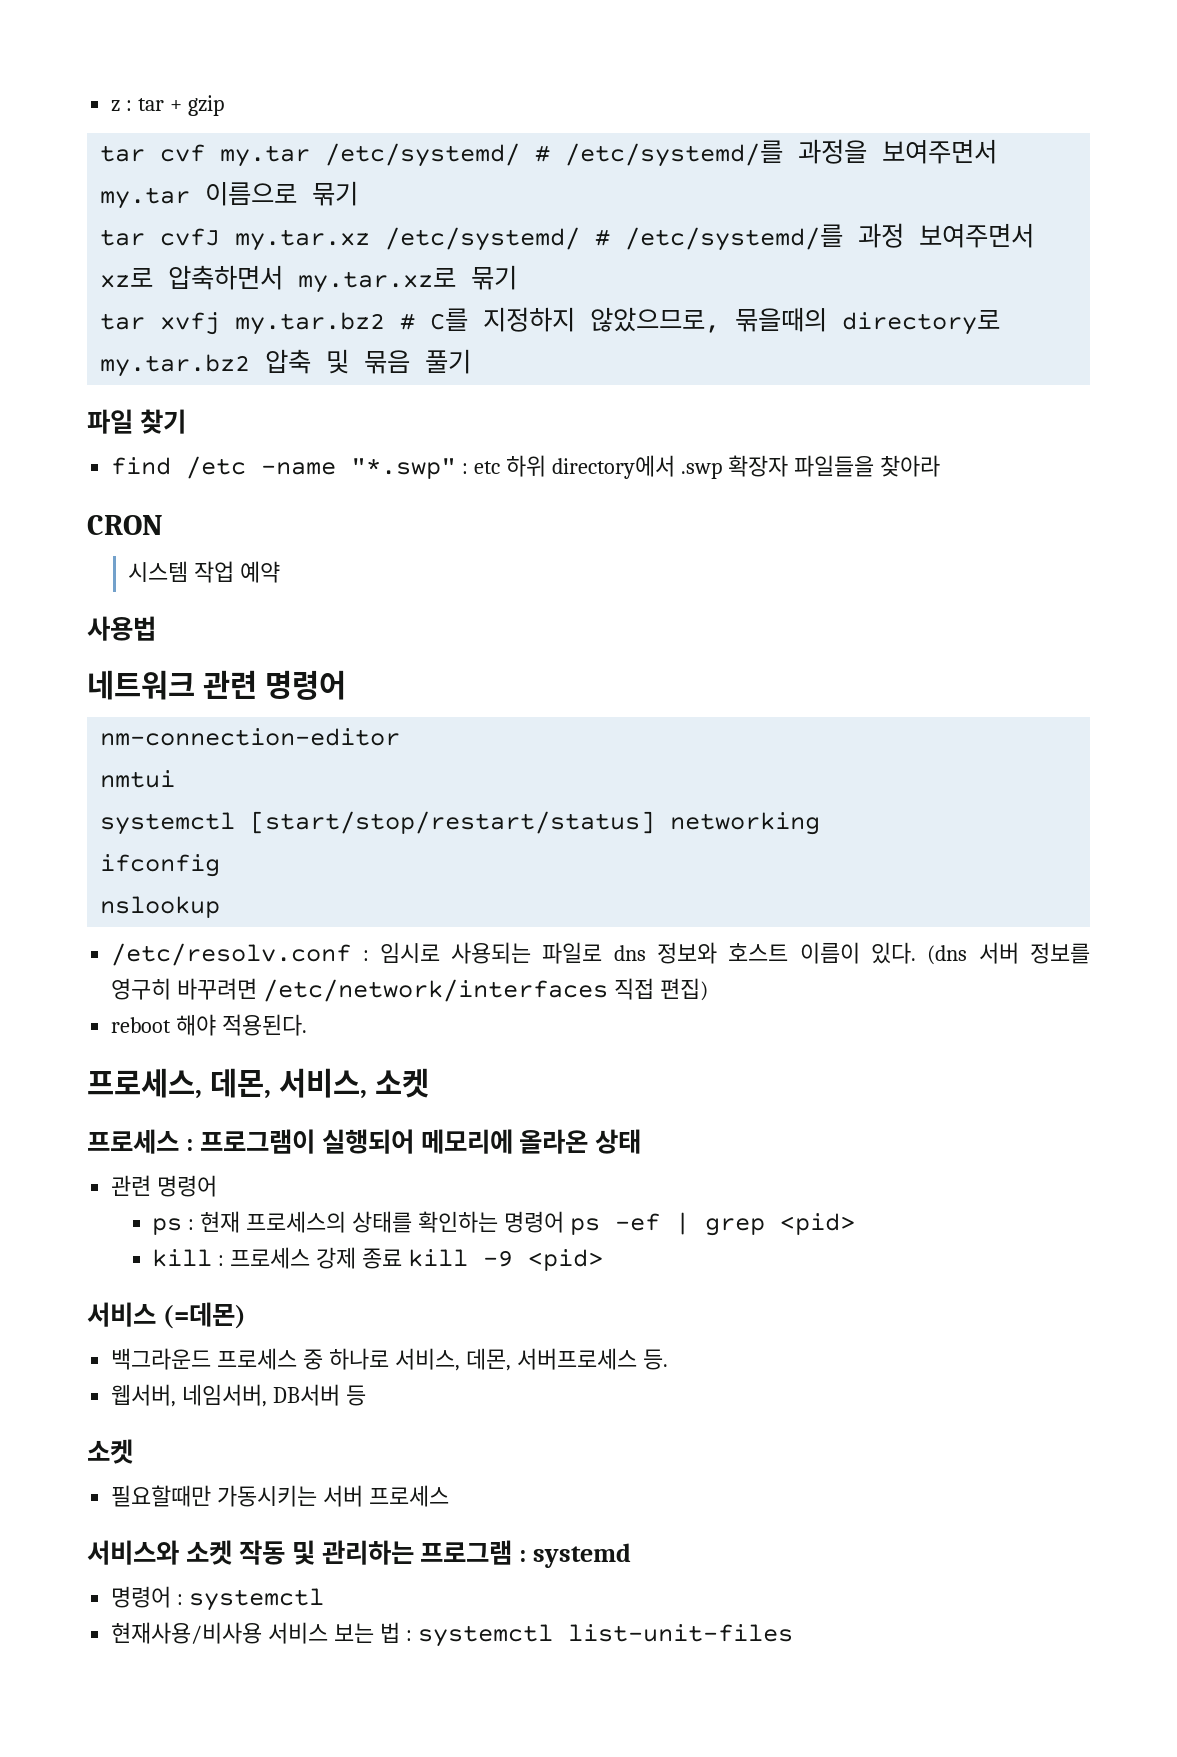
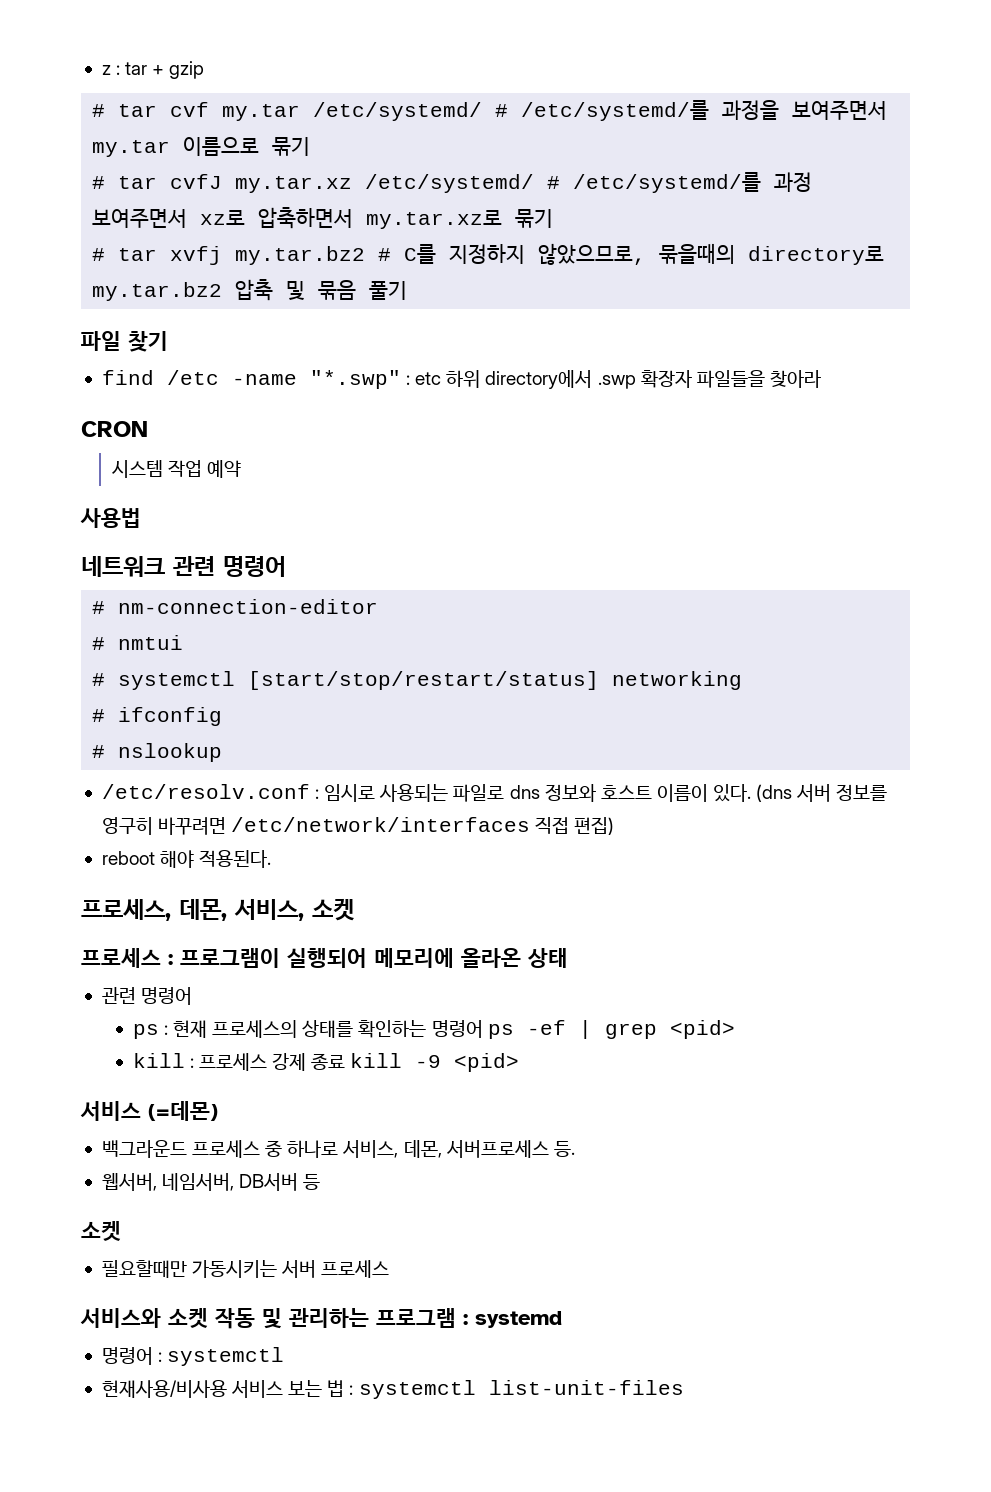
- tar cvf my.tar /etc/systemd/ # /etc/systemd/를 과정을 보여주면서 my.tar 이름으로 묶기
+ # tar cvf my.tar /etc/systemd/ # /etc/systemd/를 과정을 보여주면서 my.tar 이름으로 묶기
- tar cvfJ my.tar.xz /etc/systemd/ # /etc/systemd/를 과정 보여주면서 xz로 압축하면서 my.tar.xz로 묶기
+ # tar cvfJ my.tar.xz /etc/systemd/ # /etc/systemd/를 과정 보여주면서 xz로 압축하면서 my.tar.xz로 묶기
- tar xvfj my.tar.bz2 # C를 지정하지 않았으므로, 묶을때의 directory로 my.tar.bz2 압축 및 묶음 풀기
+ # tar xvfj my.tar.bz2 # C를 지정하지 않았으므로, 묶을때의 directory로 my.tar.bz2 압축 및 묶음 풀기
- nm-connection-editor
+ # nm-connection-editor
- nmtui
+ # nmtui
- systemctl [start/stop/restart/status] networking
+ # systemctl [start/stop/restart/status] networking
- ifconfig
+ # ifconfig
- nslookup
+ # nslookup

